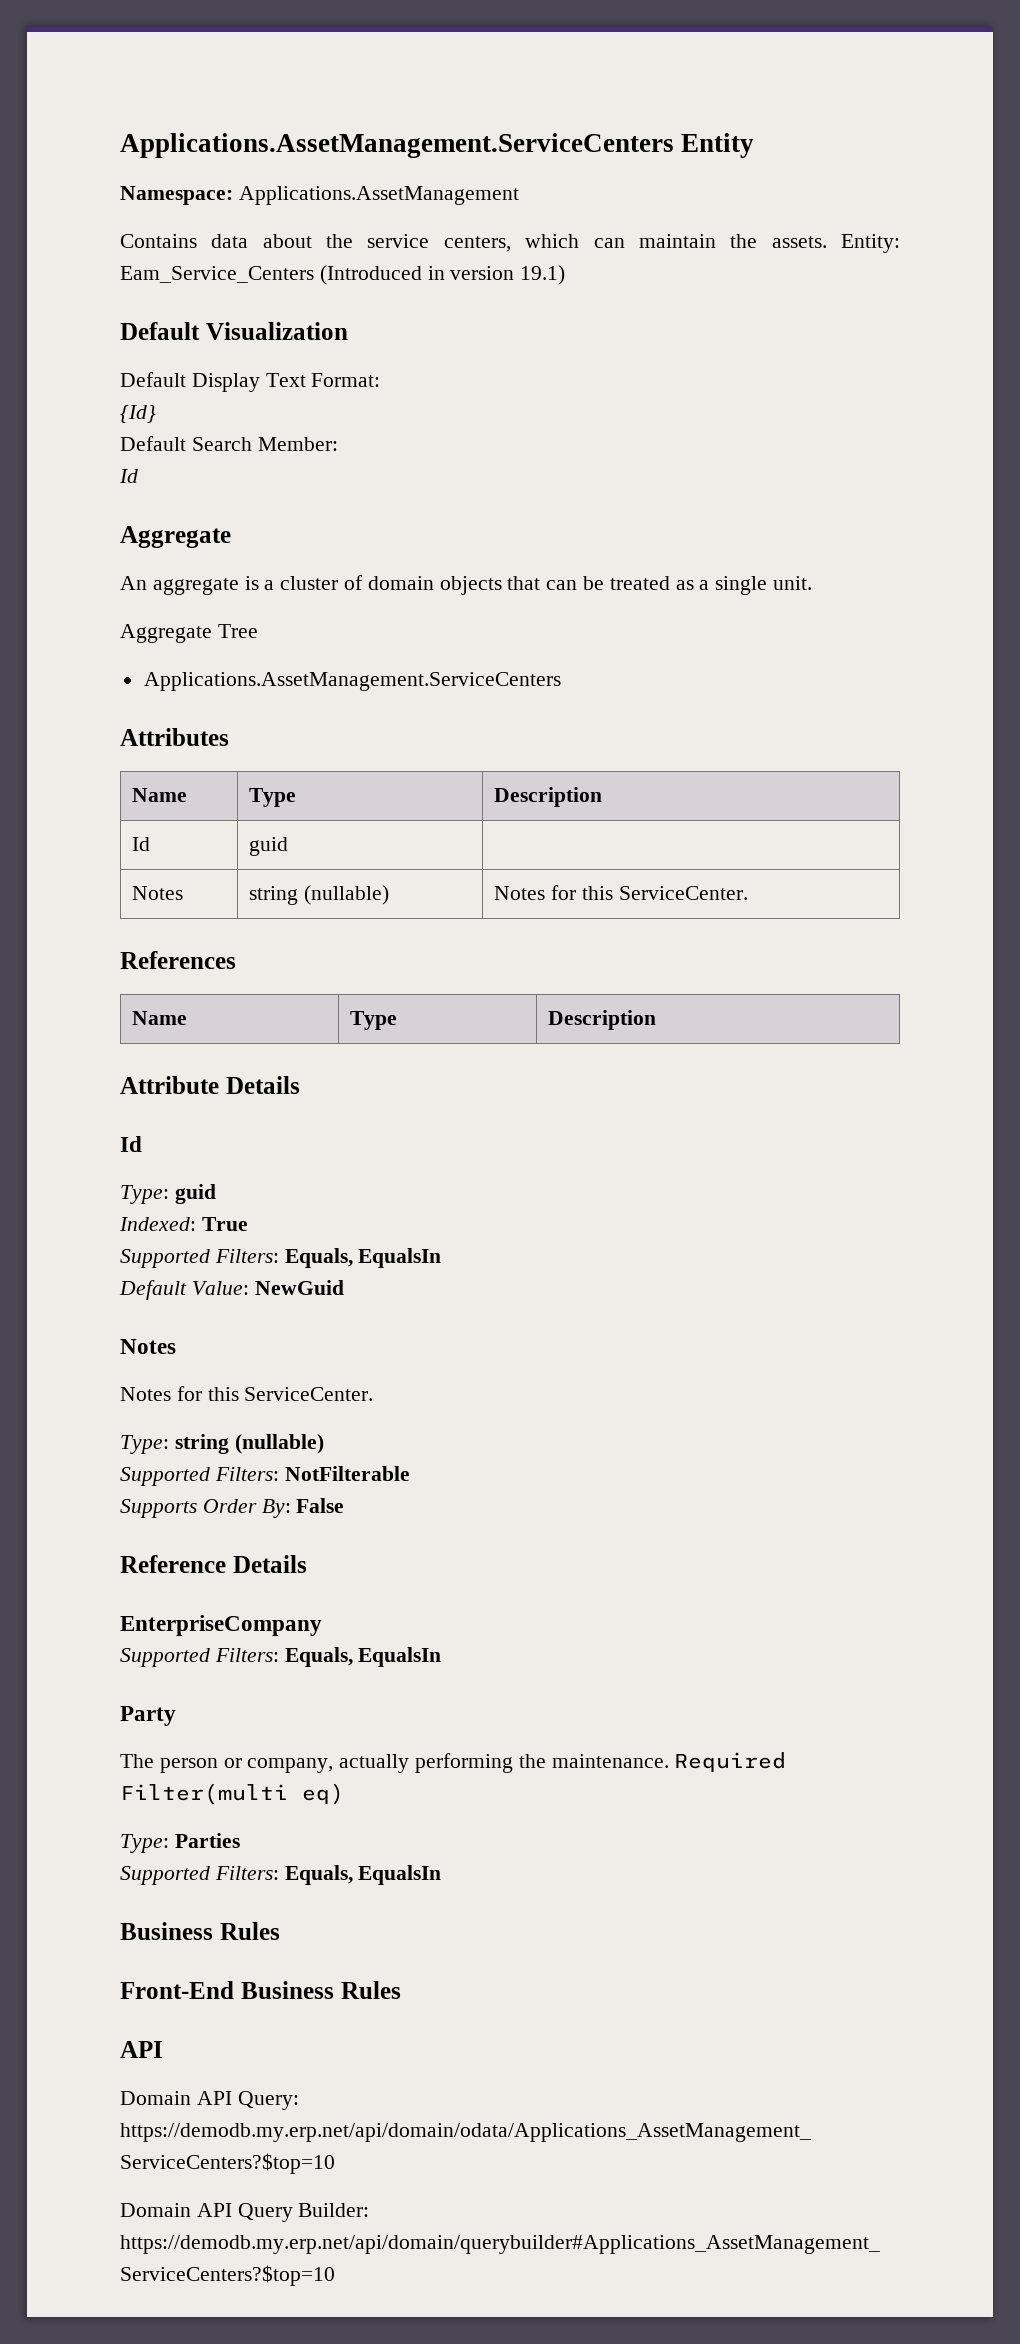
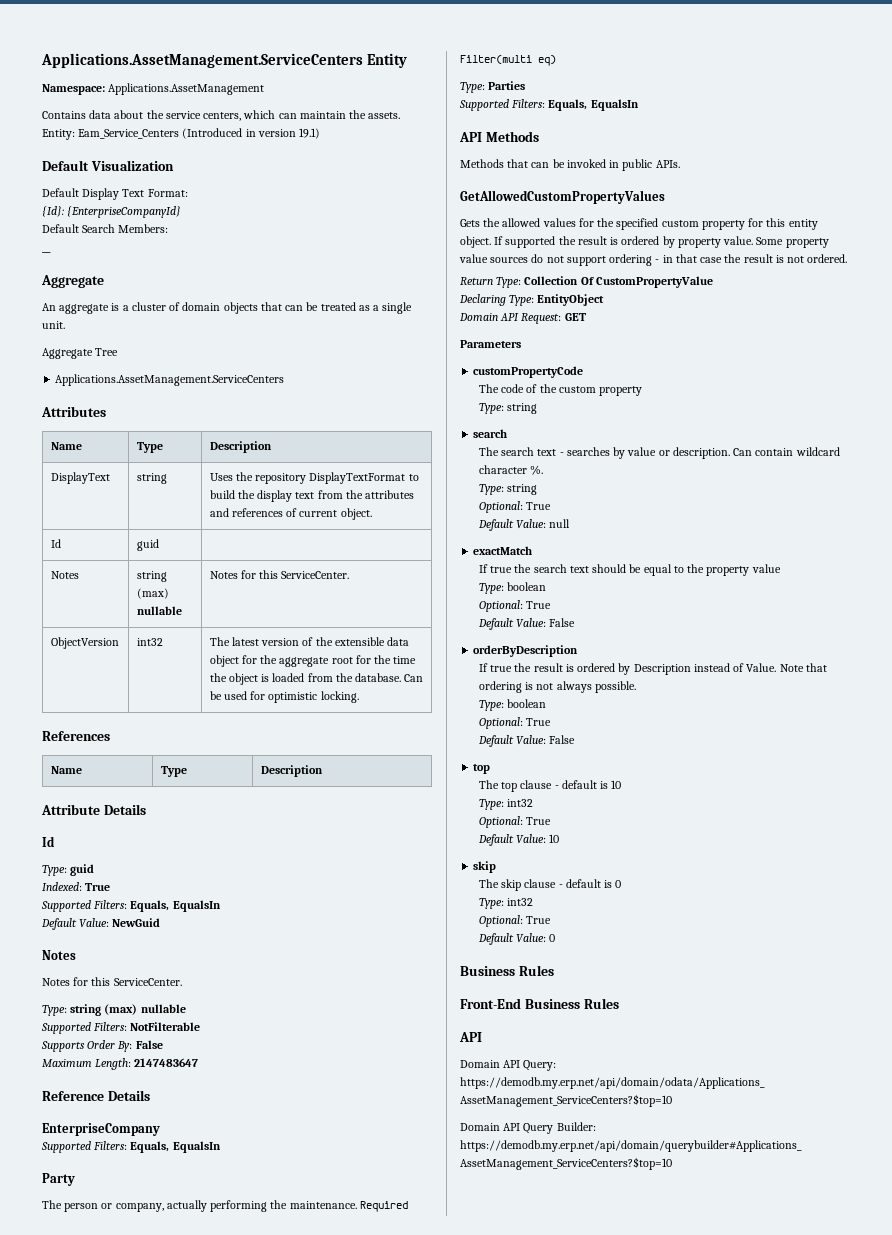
- {Id}
+ {Id}: {EnterpriseCompanyId}
- Default Search Member:
- Id
+ Default Search Members:
+ __
+ DisplayText | string | Uses the repository DisplayTextFormat to build the display text from the attributes and references of current object.
- Notes | string (nullable) | Notes for this ServiceCenter.
+ Notes | string (max) nullable | Notes for this ServiceCenter.
+ ObjectVersion | int32 | The latest version of the extensible data object for the aggregate root for the time the object is loaded from the database. Can be used for optimistic locking.
- Type: string (nullable)
+ Type: string (max) nullable
+ Maximum Length: 2147483647
+ API Methods
+ Methods that can be invoked in public APIs.
+ GetAllowedCustomPropertyValues
+ Gets the allowed values for the specified custom property for this entity object. If supported the result is ordered by property value. Some property value sources do not support ordering - in that case the result is not ordered.
+ Return Type: Collection Of CustomPropertyValue
+ Declaring Type: EntityObject
+ Domain API Request: GET
+ Parameters
+ customPropertyCode
+ The code of the custom property
+ Type: string
+ search
+ The search text - searches by value or description. Can contain wildcard character %.
+ Type: string
+ Optional: True
+ Default Value: null
+ exactMatch
+ If true the search text should be equal to the property value
+ Type: boolean
+ Optional: True
+ Default Value: False
+ orderByDescription
+ If true the result is ordered by Description instead of Value. Note that ordering is not always possible.
+ Type: boolean
+ Optional: True
+ Default Value: False
+ top
+ The top clause - default is 10
+ Type: int32
+ Optional: True
+ Default Value: 10
+ skip
+ The skip clause - default is 0
+ Type: int32
+ Optional: True
+ Default Value: 0

